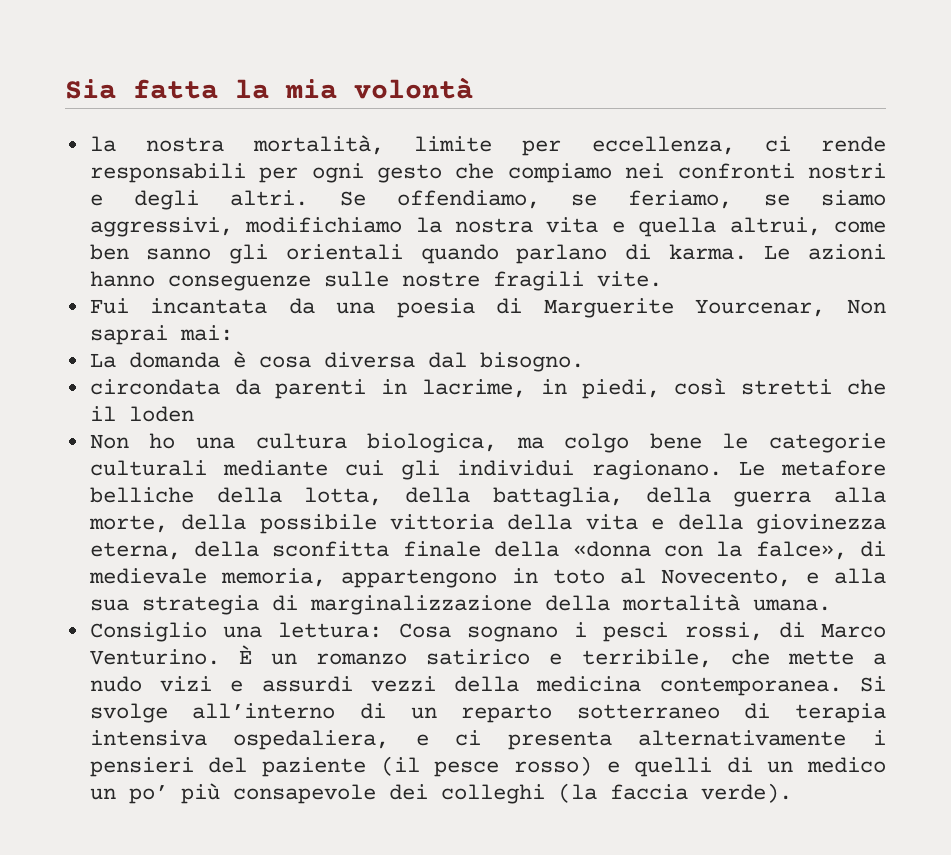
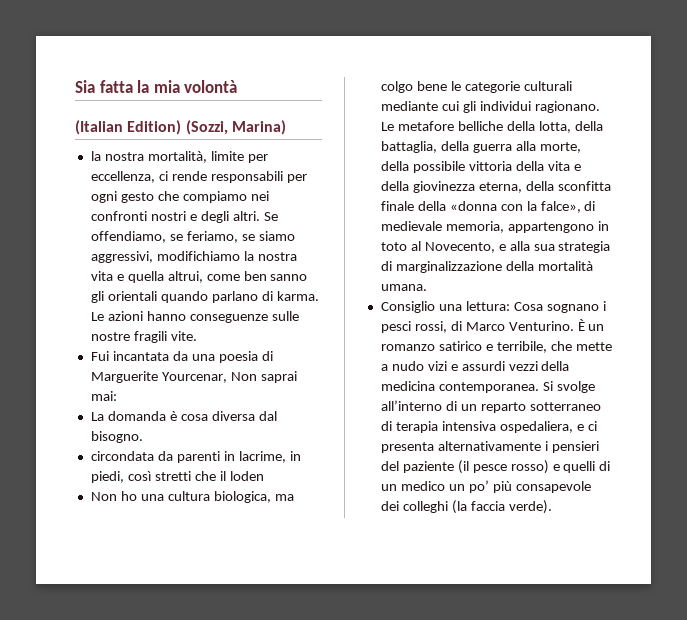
+ (Italian Edition) (Sozzi, Marina)

